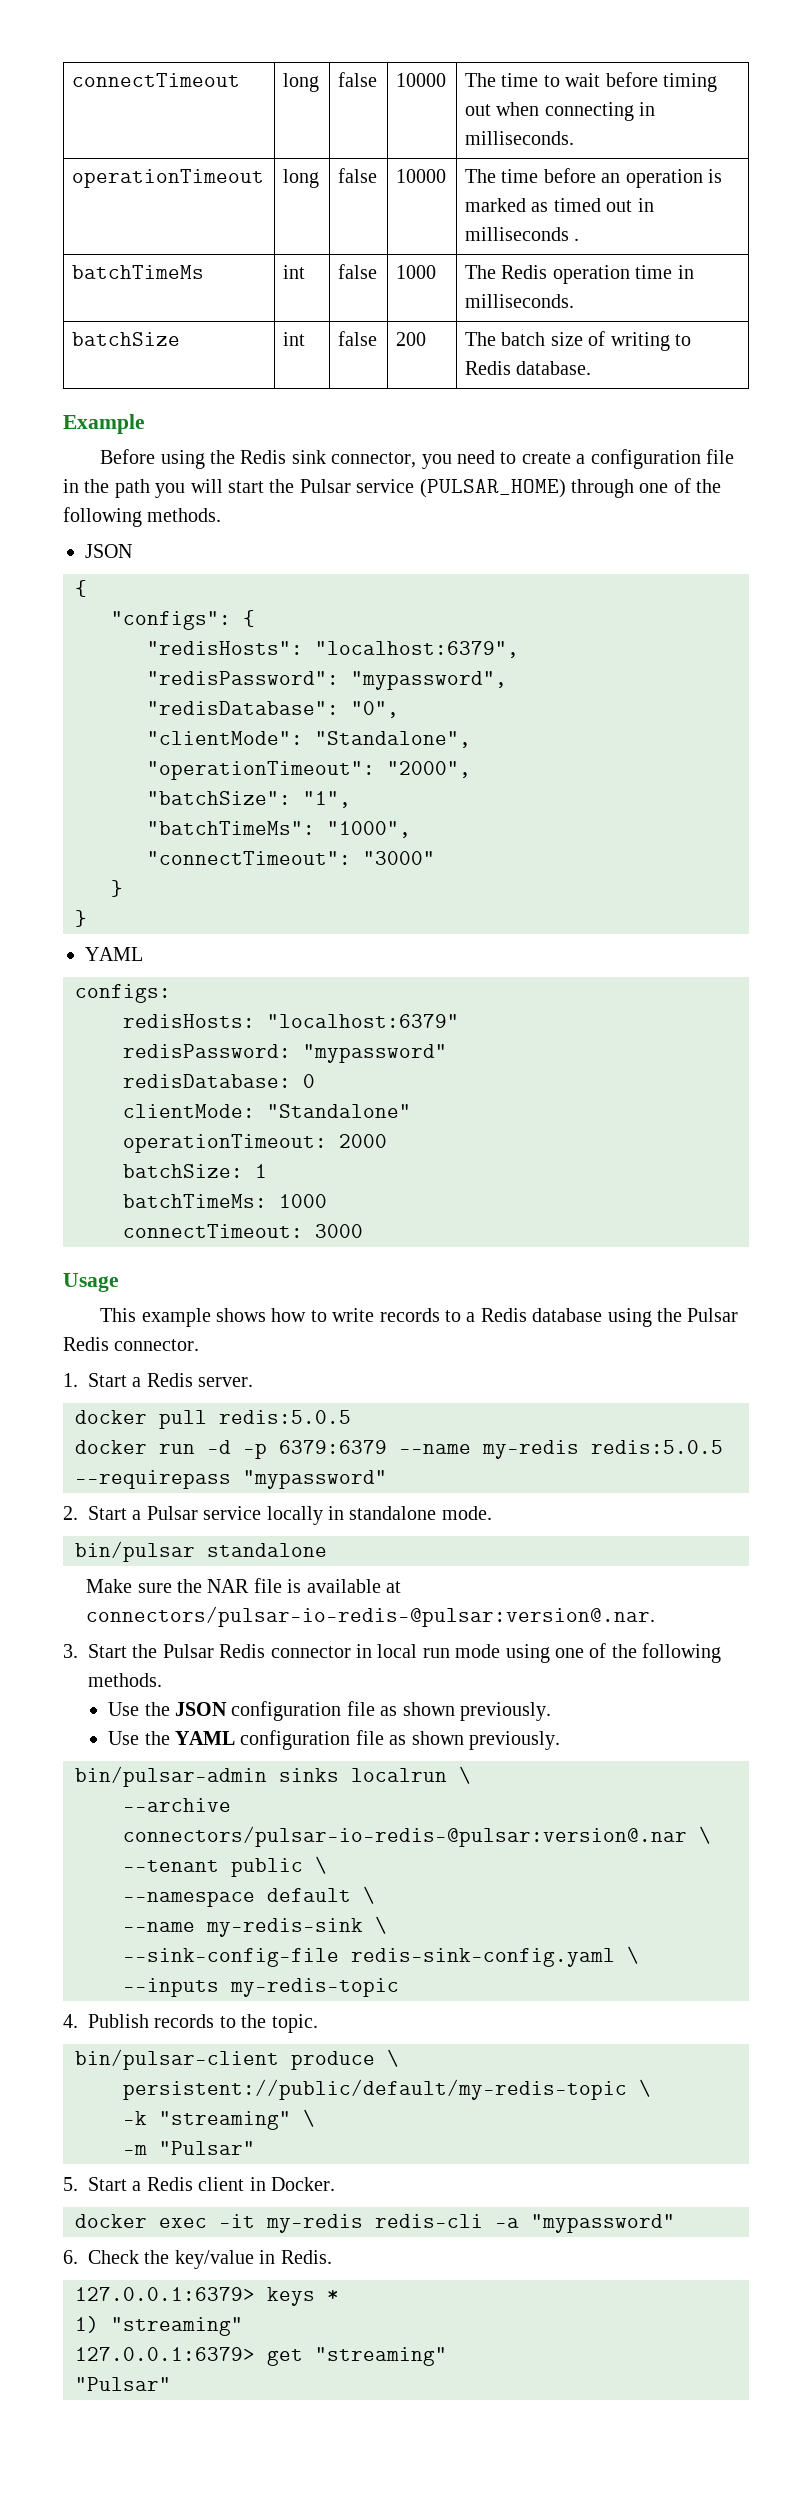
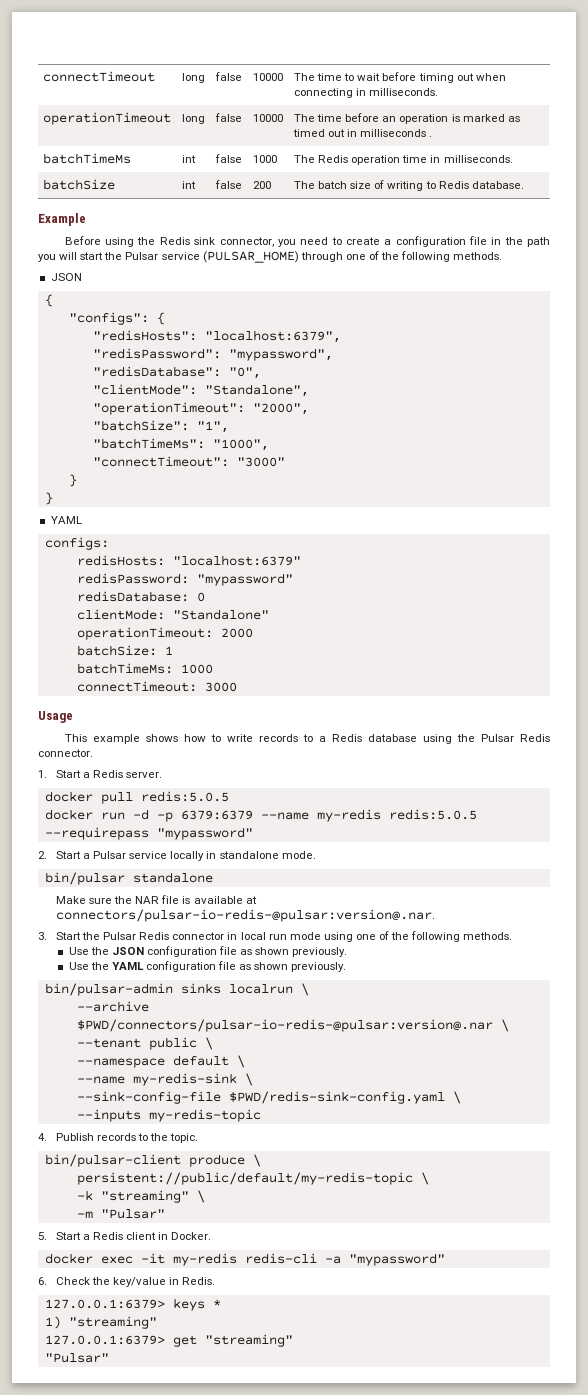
- --archive connectors/pulsar-io-redis-@pulsar:version@.nar \
+ --archive $PWD/connectors/pulsar-io-redis-@pulsar:version@.nar \
- --sink-config-file redis-sink-config.yaml \
+ --sink-config-file $PWD/redis-sink-config.yaml \

